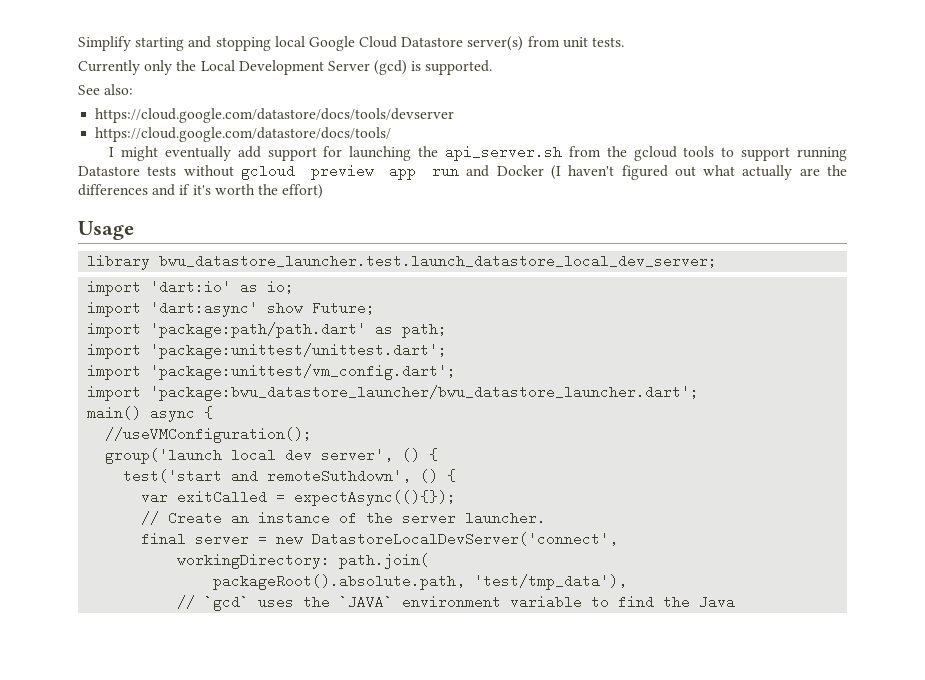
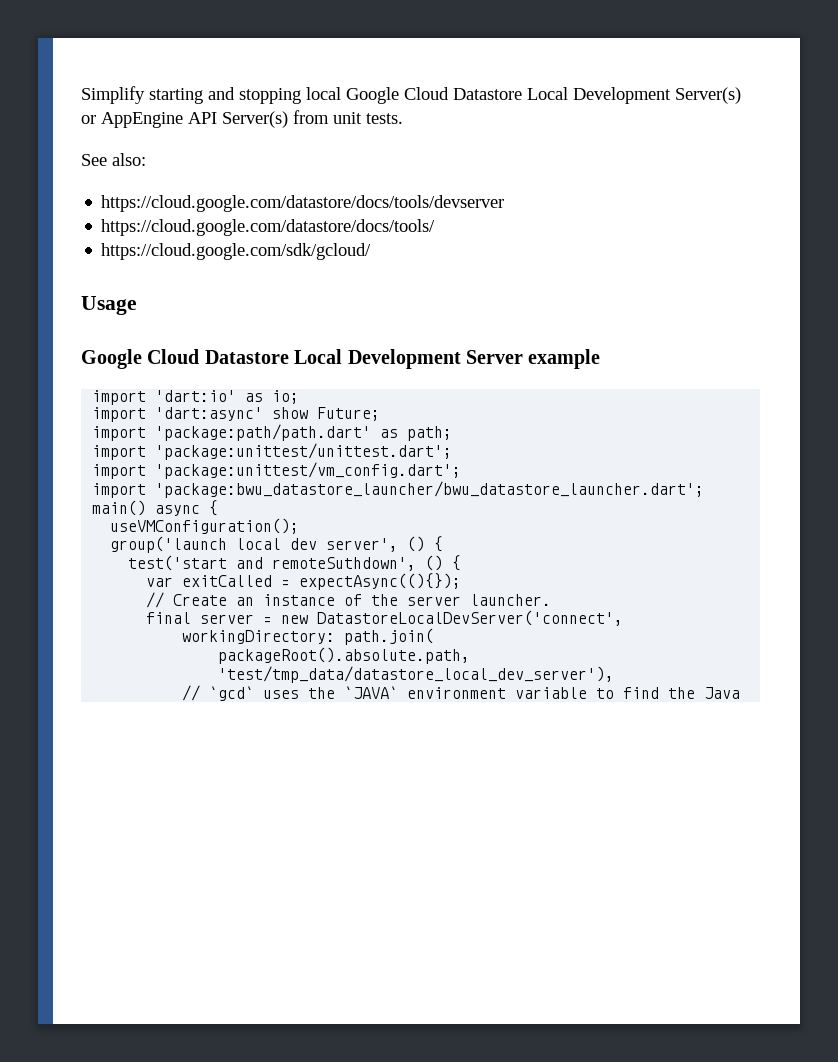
- Simplify starting and stopping local Google Cloud Datastore server(s) from unit tests.
- Currently only the Local Development Server (gcd) is supported.
+ Simplify starting and stopping local Google Cloud Datastore Local Development Server(s) or AppEngine API Server(s) from unit tests.
  See also:
  https://cloud.google.com/datastore/docs/tools/devserver
  https://cloud.google.com/datastore/docs/tools/
- I might eventually add support for launching the api_server.sh from the gcloud tools to support running Datastore tests without gcloud preview app run and Docker (I haven't figured out what actually are the differences and if it's worth the effort)
+ https://cloud.google.com/sdk/gcloud/
  Usage
- library bwu_datastore_launcher.test.launch_datastore_local_dev_server;
+ Google Cloud Datastore Local Development Server example
- //useVMConfiguration();
+ useVMConfiguration();
- packageRoot().absolute.path, 'test/tmp_data'),
+ packageRoot().absolute.path, 'test/tmp_data/datastore_local_dev_server'),

